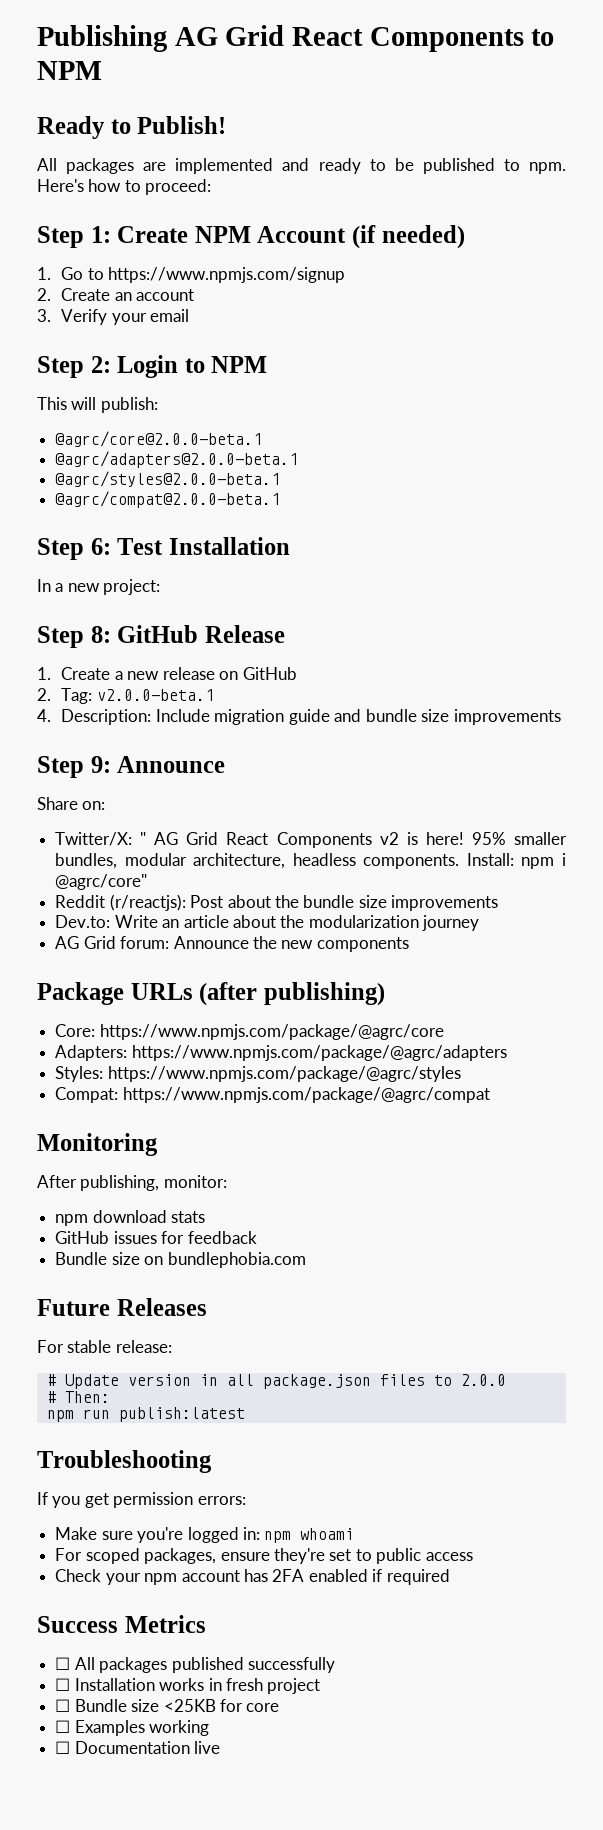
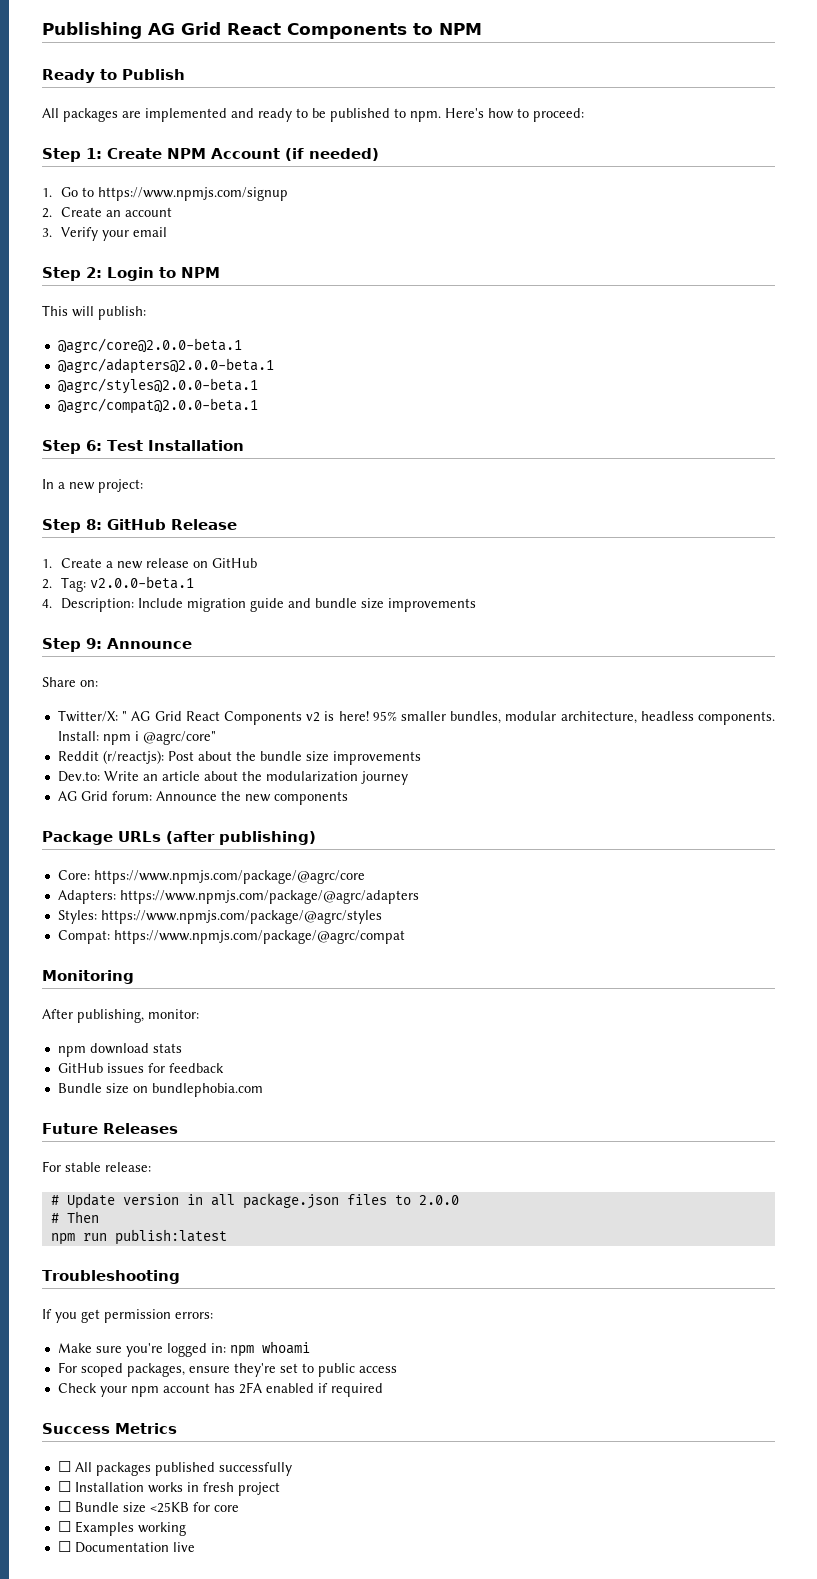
- Ready to Publish!
+ Ready to Publish
- # Then:
+ # Then

